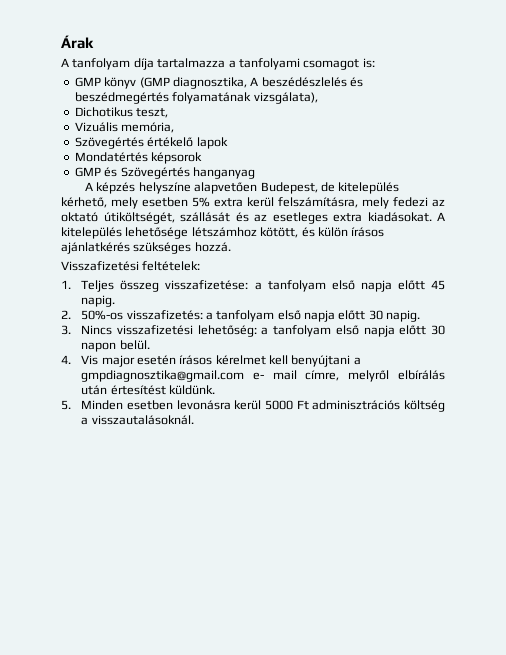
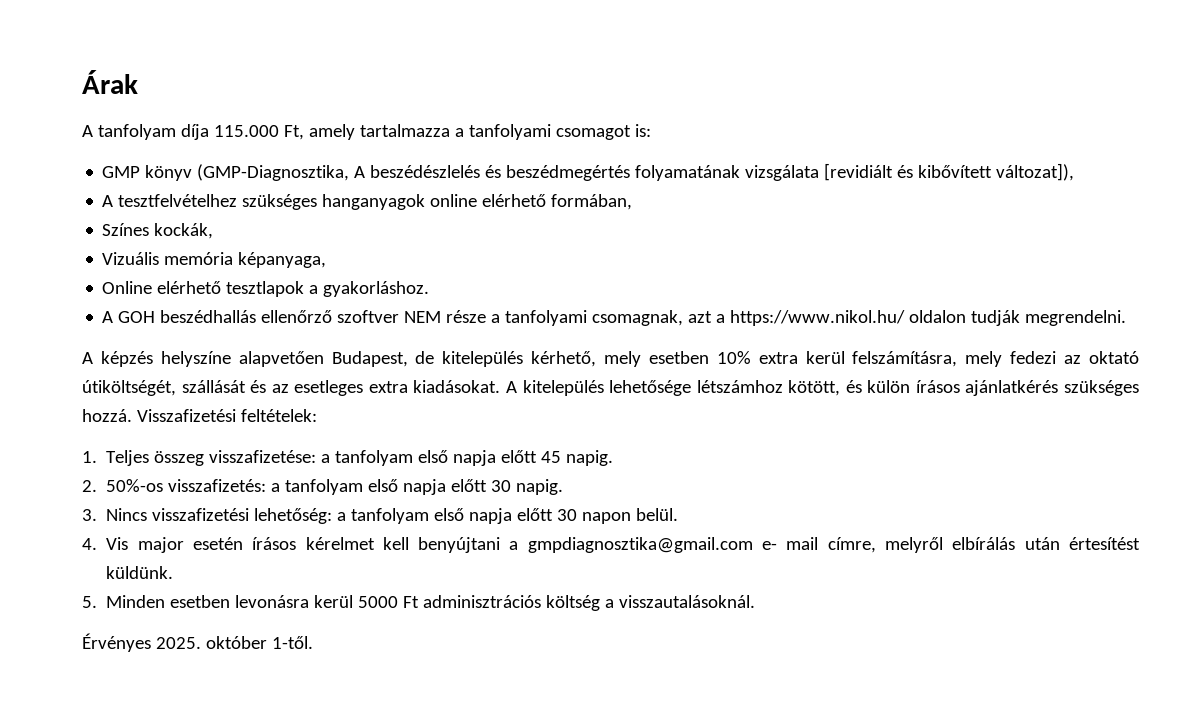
- A tanfolyam díja tartalmazza a tanfolyami csomagot is:
+ A tanfolyam díja 115.000 Ft, amely tartalmazza a tanfolyami csomagot is:
- GMP könyv (GMP diagnosztika, A beszédészlelés és beszédmegértés folyamatának vizsgálata),
- Dichotikus teszt,
- Vizuális memória,
- Szövegértés értékelő lapok
- Mondatértés képsorok
- GMP és Szövegértés hanganyag
+ GMP könyv (GMP-Diagnosztika, A beszédészlelés és beszédmegértés folyamatának vizsgálata [revidiált és kibővített változat]),
+ A tesztfelvételhez szükséges hanganyagok online elérhető formában,
+ Színes kockák,
+ Vizuális memória képanyaga,
+ Online elérhető tesztlapok a gyakorláshoz.
+ A GOH beszédhallás ellenőrző szoftver NEM része a tanfolyami csomagnak, azt a https://www.nikol.hu/ oldalon tudják megrendelni.
- A képzés helyszíne alapvetően Budepest, de kitelepülés kérhető, mely esetben 5% extra kerül felszámításra, mely fedezi az oktató útiköltségét, szállását és az esetleges extra kiadásokat.
+ A képzés helyszíne alapvetően Budapest, de kitelepülés kérhető, mely esetben 10% extra kerül felszámításra, mely fedezi az oktató útiköltségét, szállását és az esetleges extra kiadásokat.
- A kitelepülés lehetősége létszámhoz kötött, és külön írásos ajánlatkérés szükséges hozzá.
- Visszafizetési feltételek:
+ A kitelepülés lehetősége létszámhoz kötött, és külön írásos ajánlatkérés szükséges hozzá. Visszafizetési feltételek:
+ Érvényes 2025. október 1-től.

